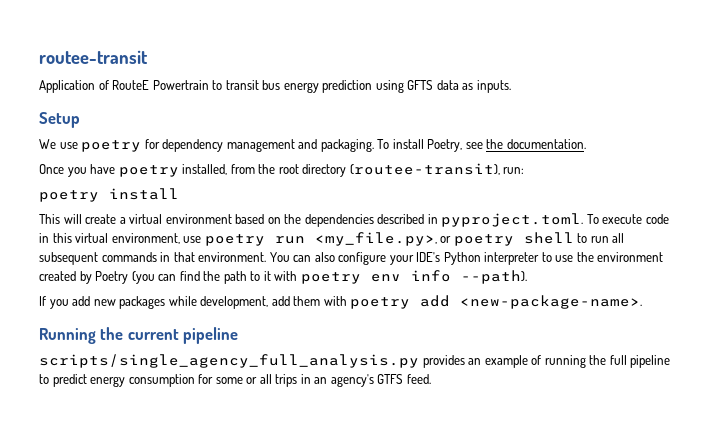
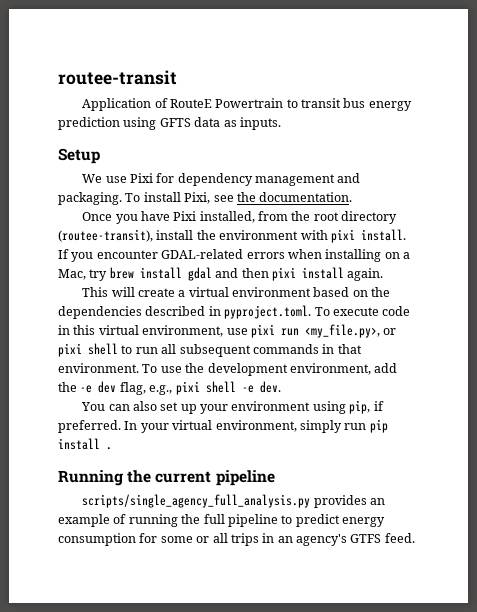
- We use poetry for dependency management and packaging.
+ We use Pixi for dependency management and packaging.
- To install Poetry, see the documentation.
+ To install Pixi, see the documentation.
- Once you have poetry installed, from the root directory (routee-transit), run:
- poetry install
+ Once you have Pixi installed, from the root directory (routee-transit), install the environment with pixi install. If you encounter GDAL-related errors when installing on a Mac, try brew install gdal and then pixi install again.
- This will create a virtual environment based on the dependencies described in pyproject.toml. To execute code in this virtual environment, use poetry run <my_file.py>, or poetry shell to run all subsequent commands in that environment.
+ This will create a virtual environment based on the dependencies described in pyproject.toml. To execute code in this virtual environment, use pixi run <my_file.py>, or pixi shell to run all subsequent commands in that environment.
- You can also configure your IDE's Python interpreter to use the environment created by Poetry (you can find the path to it with poetry env info --path).
- If you add new packages while development, add them with poetry add <new-package-name>.
+ To use the development environment, add the -e dev flag, e.g., pixi shell -e dev.
+ You can also set up your environment using pip, if preferred. In your virtual environment, simply run pip install .

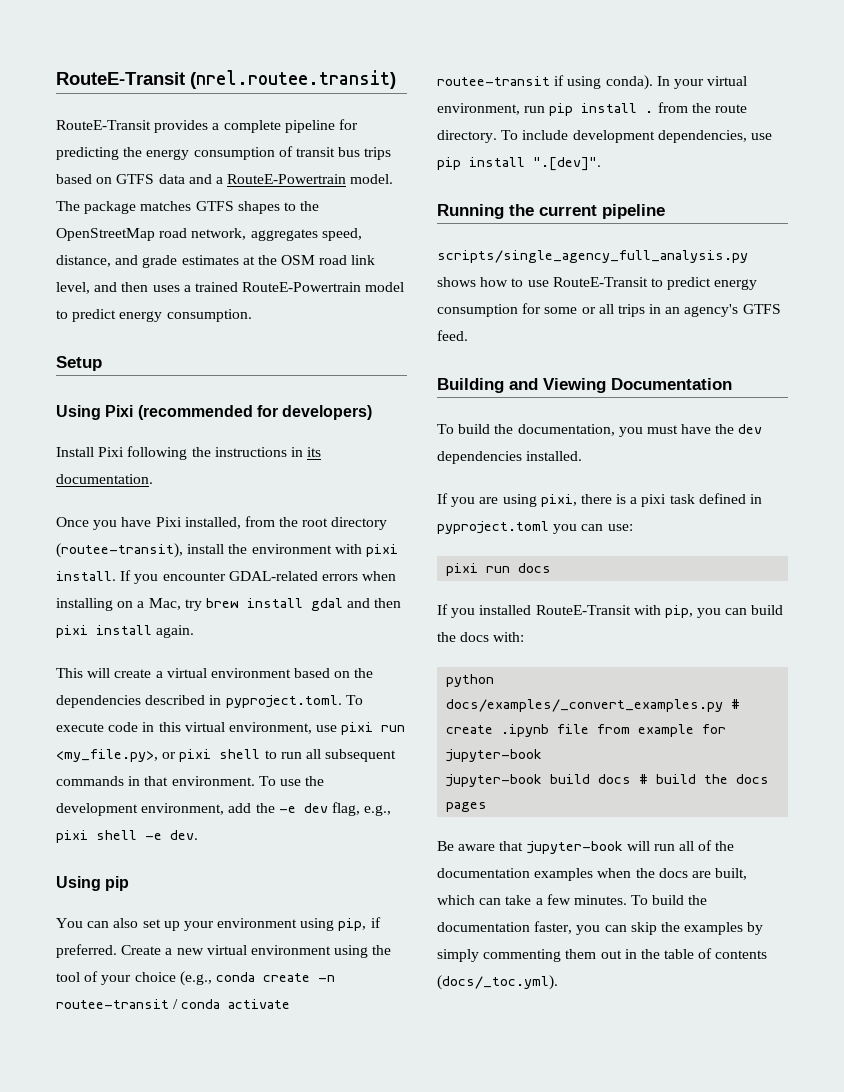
- routee-transit
- Application of RouteE Powertrain to transit bus energy prediction using GFTS data as inputs.
+ RouteE-Transit (nrel.routee.transit)
+ RouteE-Transit provides a complete pipeline for predicting the energy consumption of transit bus trips based on GTFS data and a RouteE-Powertrain model. The package matches GTFS shapes to the OpenStreetMap road network, aggregates speed, distance, and grade estimates at the OSM road link level, and then uses a trained RouteE-Powertrain model to predict energy consumption.
  Setup
- We use Pixi for dependency management and packaging. To install Pixi, see the documentation.
+ Using Pixi (recommended for developers)
+ Install Pixi following the instructions in its documentation.
+ Using pip
+ Create a new virtual environment using the tool of your choice (e.g., conda create -n routee-transit / conda activate routee-transit if using conda).
- In your virtual environment, simply run pip install .
+ In your virtual environment, run pip install . from the route directory. To include development dependencies, use pip install ".[dev]".
- scripts/single_agency_full_analysis.py provides an example of running the full pipeline to predict energy consumption for some or all trips in an agency's GTFS feed.
+ scripts/single_agency_full_analysis.py shows how to use RouteE-Transit to predict energy consumption for some or all trips in an agency's GTFS feed.
+ Building and Viewing Documentation
+ To build the documentation, you must have the dev dependencies installed.
+ If you are using pixi, there is a pixi task defined in pyproject.toml you can use:
+ pixi run docs
+ If you installed RouteE-Transit with pip, you can build the docs with:
+ python docs/examples/_convert_examples.py # create .ipynb file from example for jupyter-book
+ jupyter-book build docs # build the docs pages
+ Be aware that jupyter-book will run all of the documentation examples when the docs are built, which can take a few minutes. To build the documentation faster, you can skip the examples by simply commenting them out in the table of contents (docs/_toc.yml).

